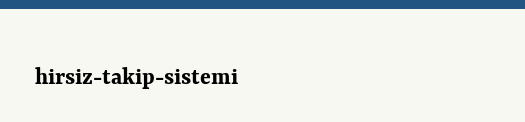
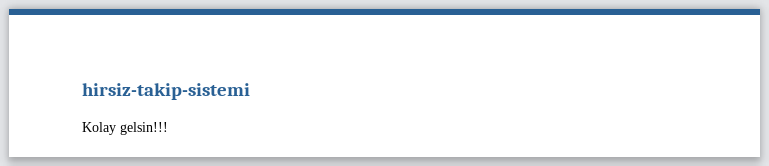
+ Kolay gelsin!!!

